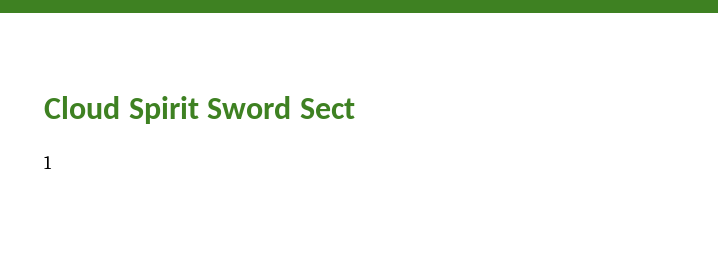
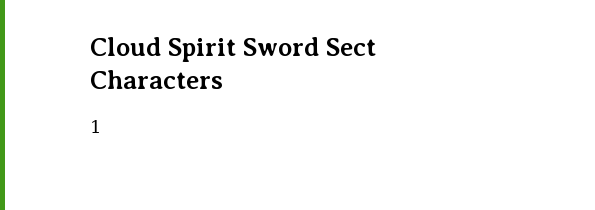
- Cloud Spirit Sword Sect
+ Cloud Spirit Sword Sect Characters

